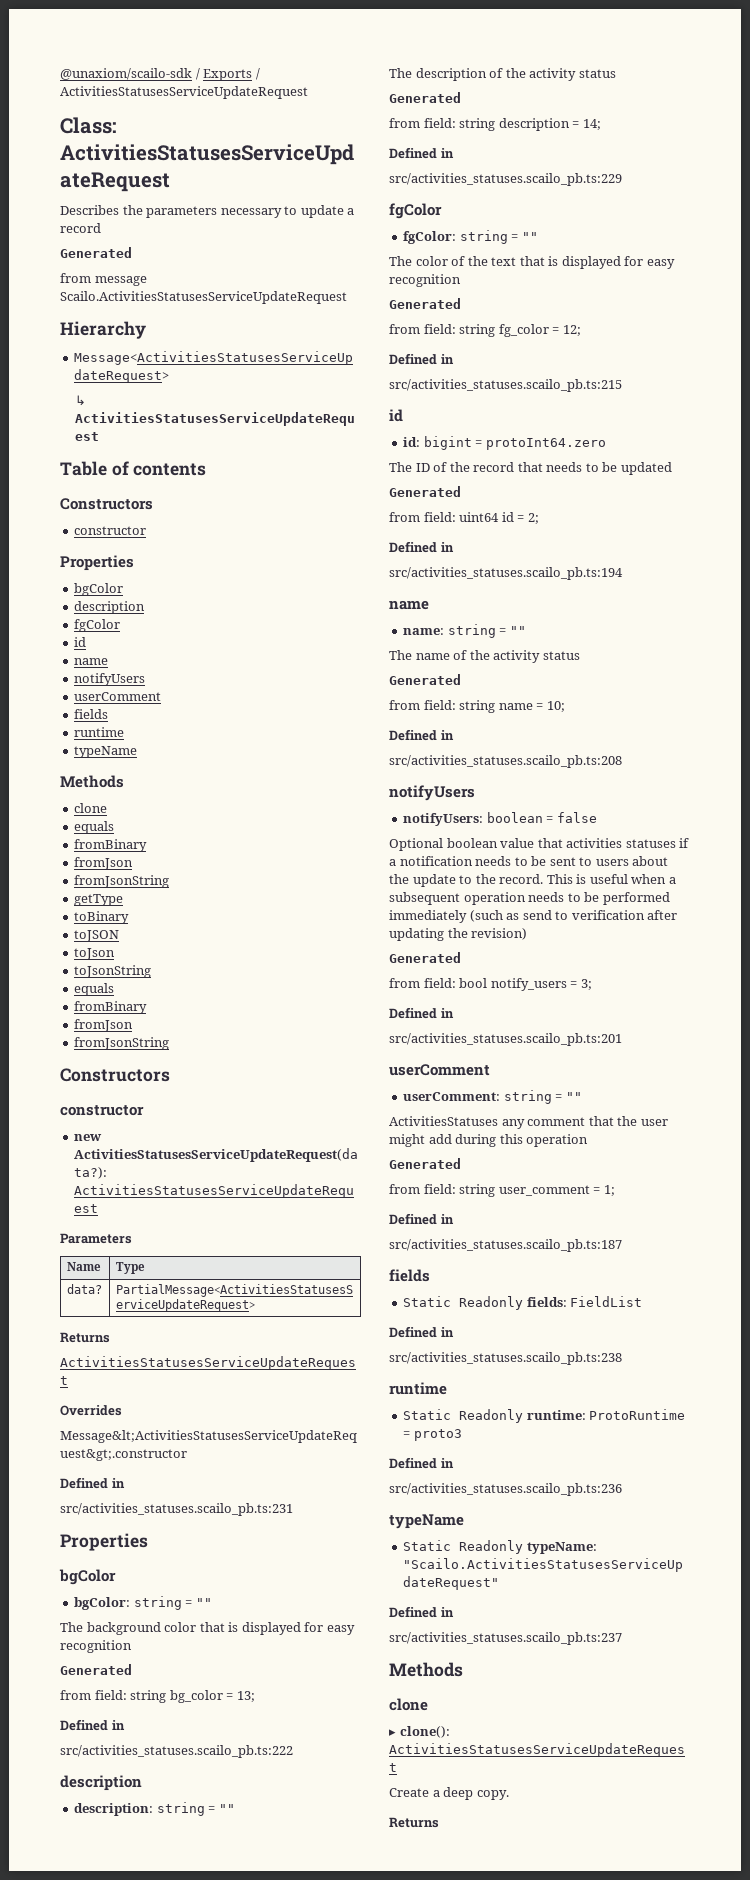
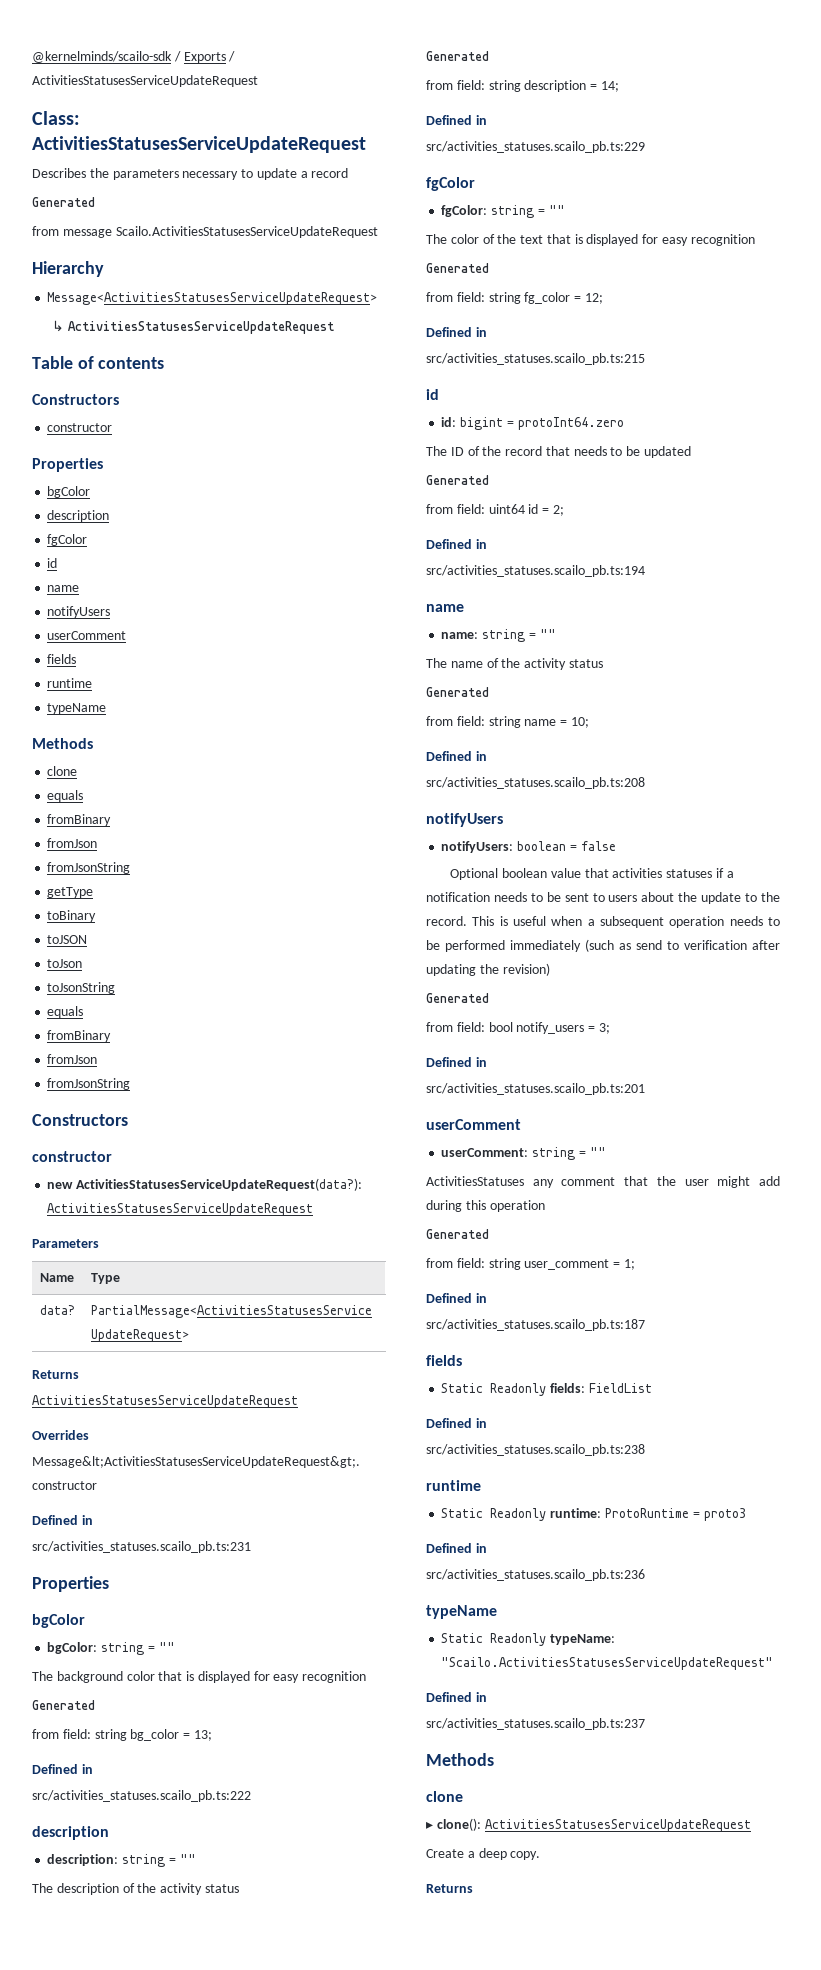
- @unaxiom/scailo-sdk / Exports / ActivitiesStatusesServiceUpdateRequest
+ @kernelminds/scailo-sdk / Exports / ActivitiesStatusesServiceUpdateRequest

